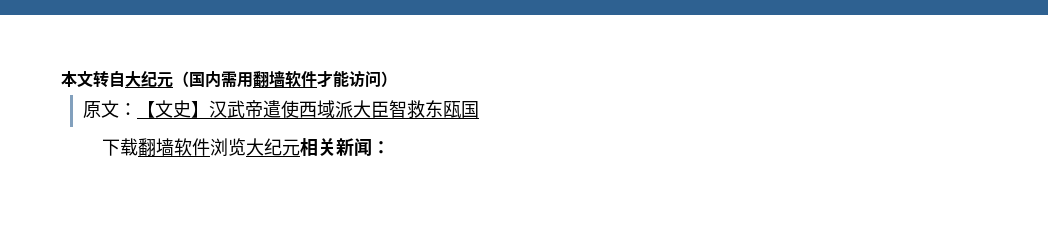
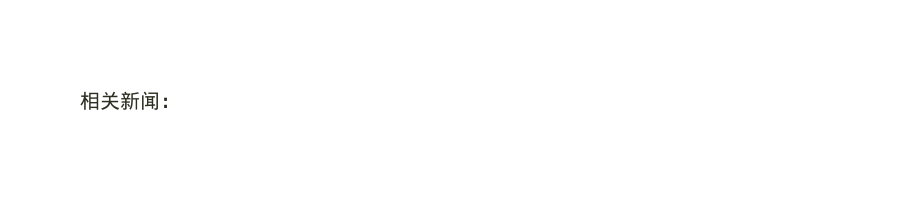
- 本文转自大纪元（国内需用翻墙软件才能访问）
- 原文：【文史】汉武帝遣使西域派大臣智救东瓯国
- 下载翻墙软件浏览大纪元相关新闻：
+ 相关新闻：

